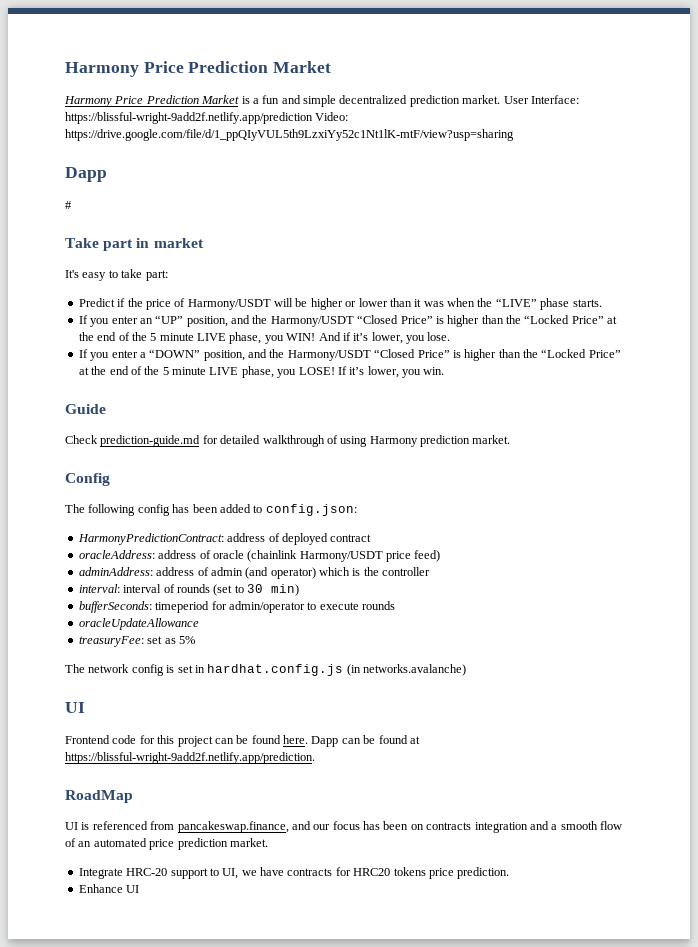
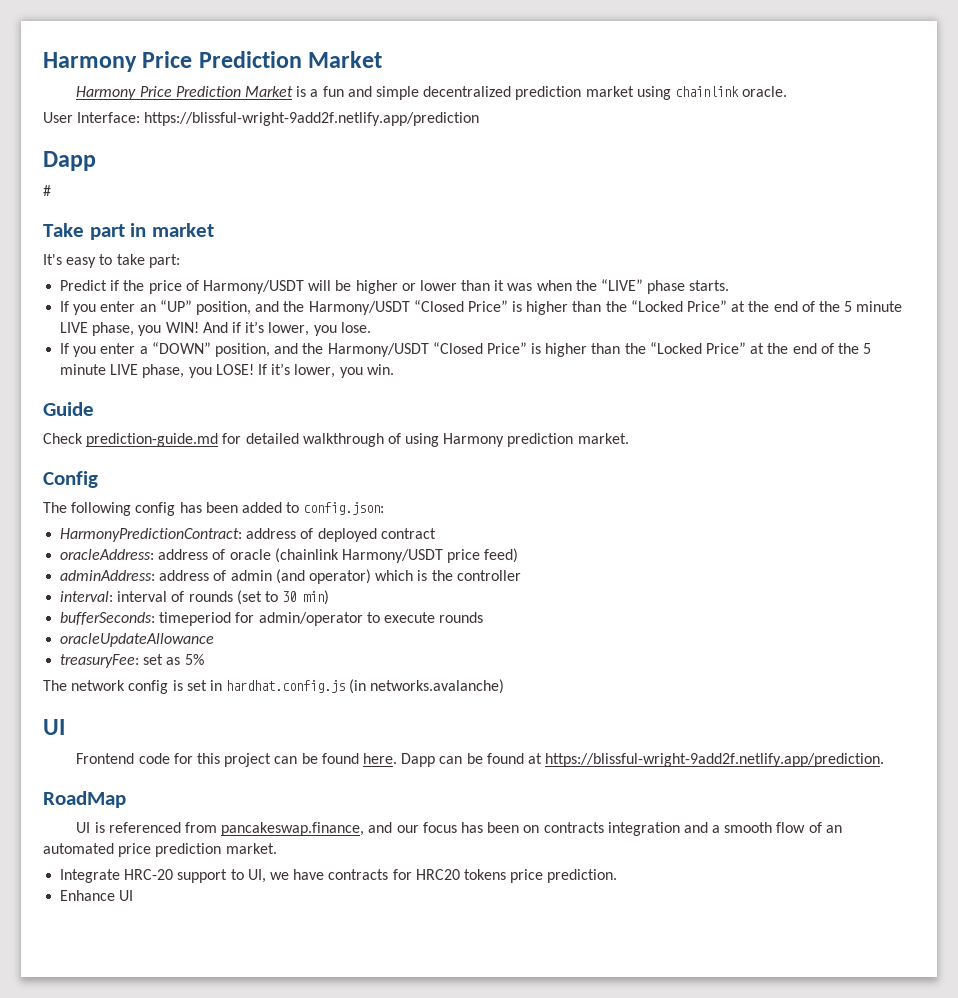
- Harmony Price Prediction Market is a fun and simple decentralized prediction market. User Interface: https://blissful-wright-9add2f.netlify.app/prediction Video: https://drive.google.com/file/d/1_ppQIyVUL5th9LzxiYy52c1Nt1lK-mtF/view?usp=sharing
+ Harmony Price Prediction Market is a fun and simple decentralized prediction market using chainlink oracle.
+ User Interface: https://blissful-wright-9add2f.netlify.app/prediction

